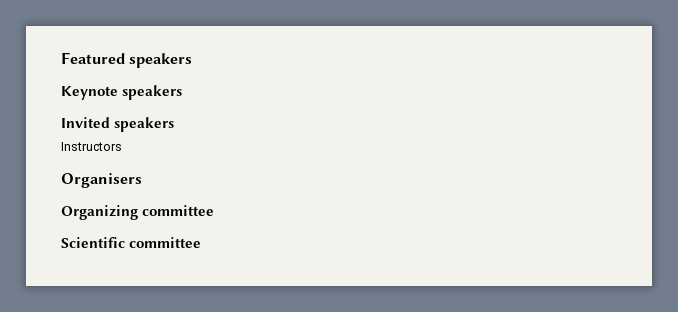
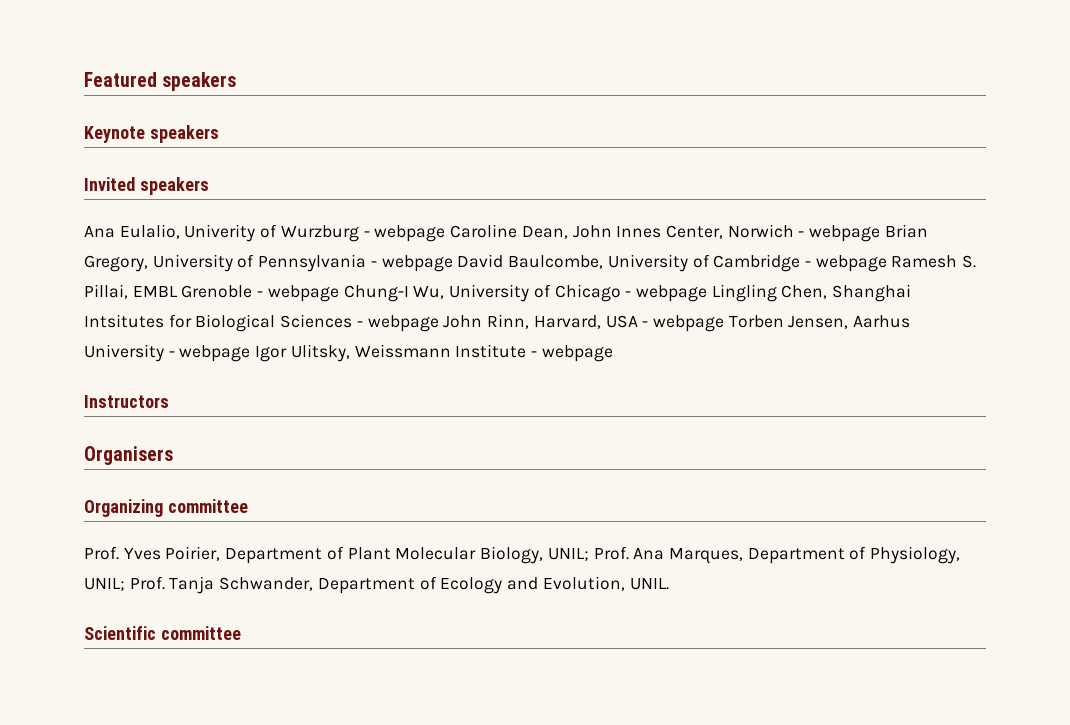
+ Ana Eulalio, Univerity of Wurzburg - webpage Caroline Dean, John Innes Center, Norwich - webpage Brian Gregory, University of Pennsylvania - webpage David Baulcombe, University of Cambridge - webpage Ramesh S. Pillai, EMBL Grenoble - webpage Chung-I Wu, University of Chicago - webpage Lingling Chen, Shanghai Intsitutes for Biological Sciences - webpage John Rinn, Harvard, USA - webpage Torben Jensen, Aarhus University - webpage Igor Ulitsky, Weissmann Institute - webpage
  Instructors
  Organisers
  Organizing committee
+ Prof. Yves Poirier, Department of Plant Molecular Biology, UNIL; Prof. Ana Marques, Department of Physiology, UNIL; Prof. Tanja Schwander, Department of Ecology and Evolution, UNIL.

